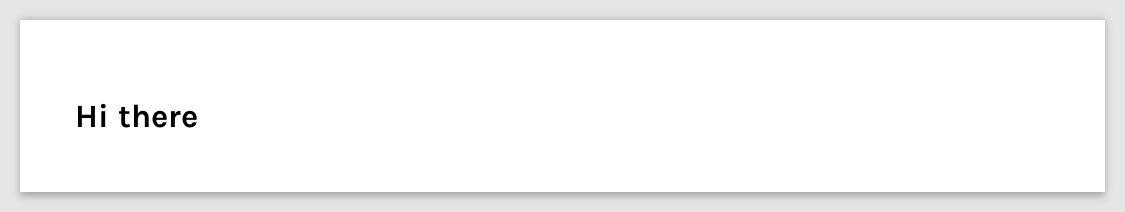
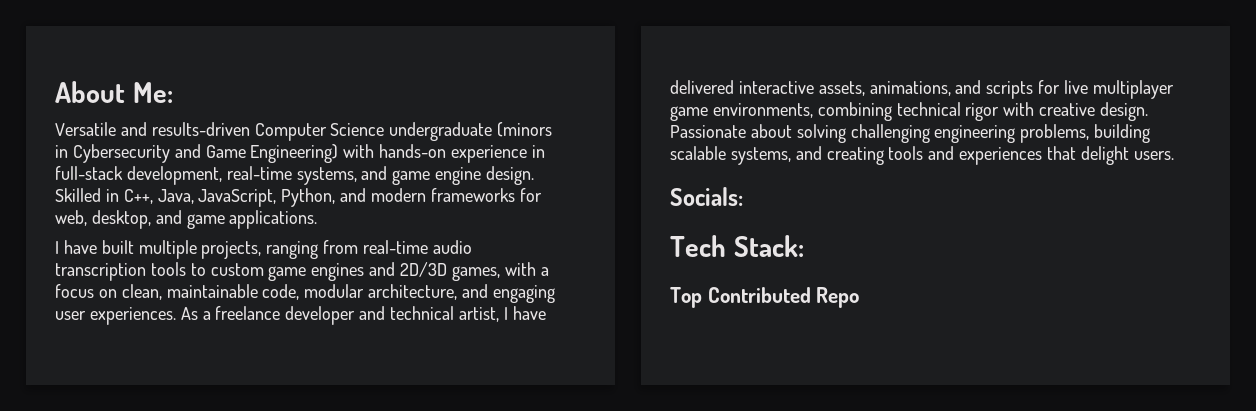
- Hi there
+ About Me:
+ Versatile and results-driven Computer Science undergraduate (minors in Cybersecurity and Game Engineering) with hands-on experience in full-stack development, real-time systems, and game engine design. Skilled in C++, Java, JavaScript, Python, and modern frameworks for web, desktop, and game applications.
+ I have built multiple projects, ranging from real-time audio transcription tools to custom game engines and 2D/3D games, with a focus on clean, maintainable code, modular architecture, and engaging user experiences. As a freelance developer and technical artist, I have delivered interactive assets, animations, and scripts for live multiplayer game environments, combining technical rigor with creative design. Passionate about solving challenging engineering problems, building scalable systems, and creating tools and experiences that delight users.
+ Socials:
+ Tech Stack:
+ Top Contributed Repo

